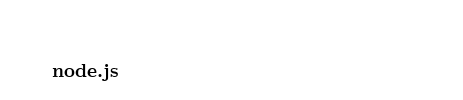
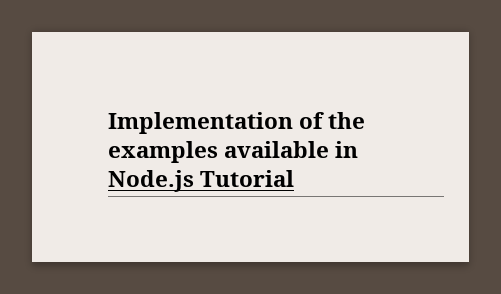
- node.js
+ Implementation of the examples available in Node.js Tutorial

